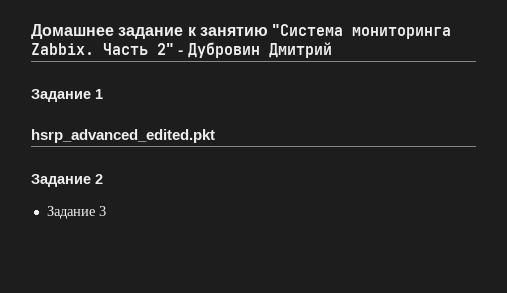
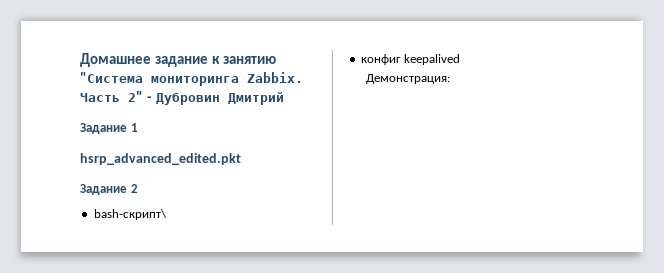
- Задание 3
+ bash-скрипт\
+ конфиг keepalived
+ Демонстрация:

